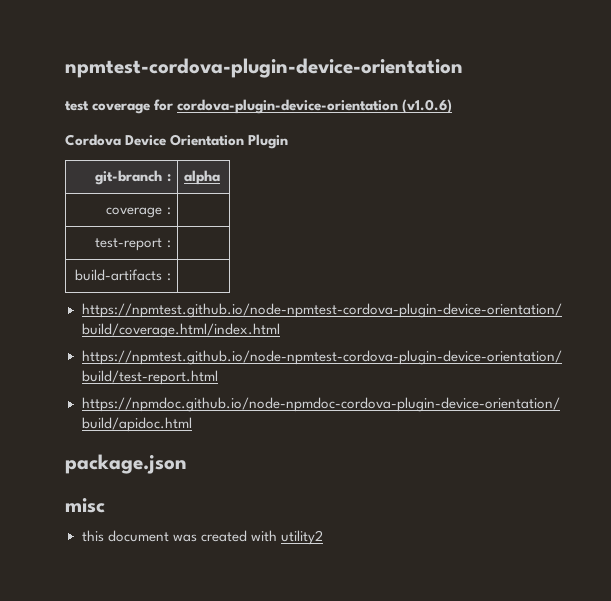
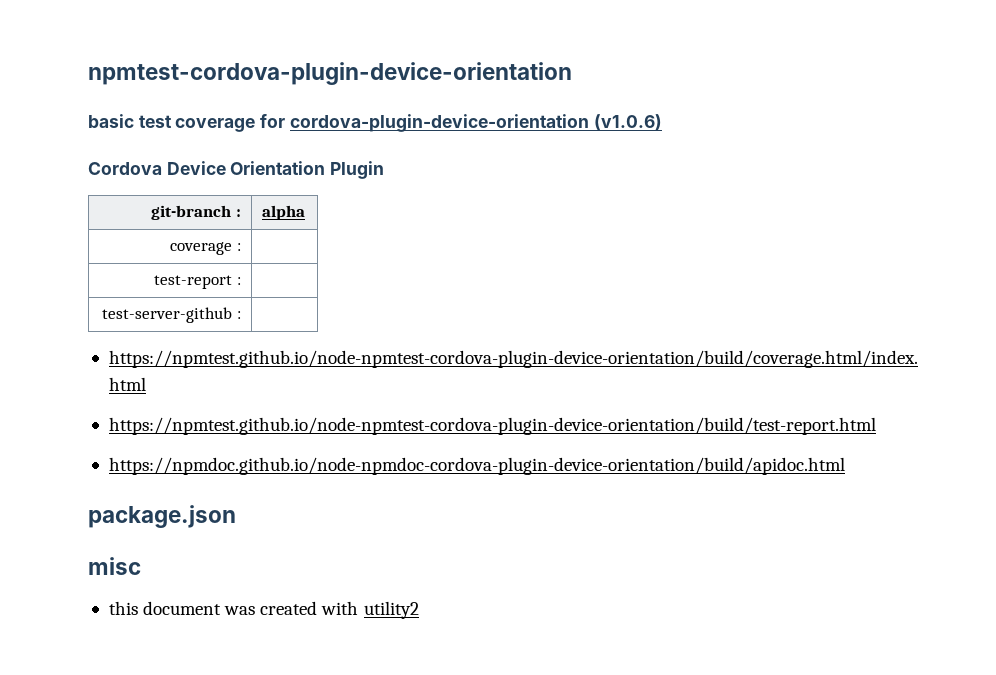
- test coverage for cordova-plugin-device-orientation (v1.0.6)
+ basic test coverage for cordova-plugin-device-orientation (v1.0.6)
- build-artifacts : |
+ test-server-github : |

